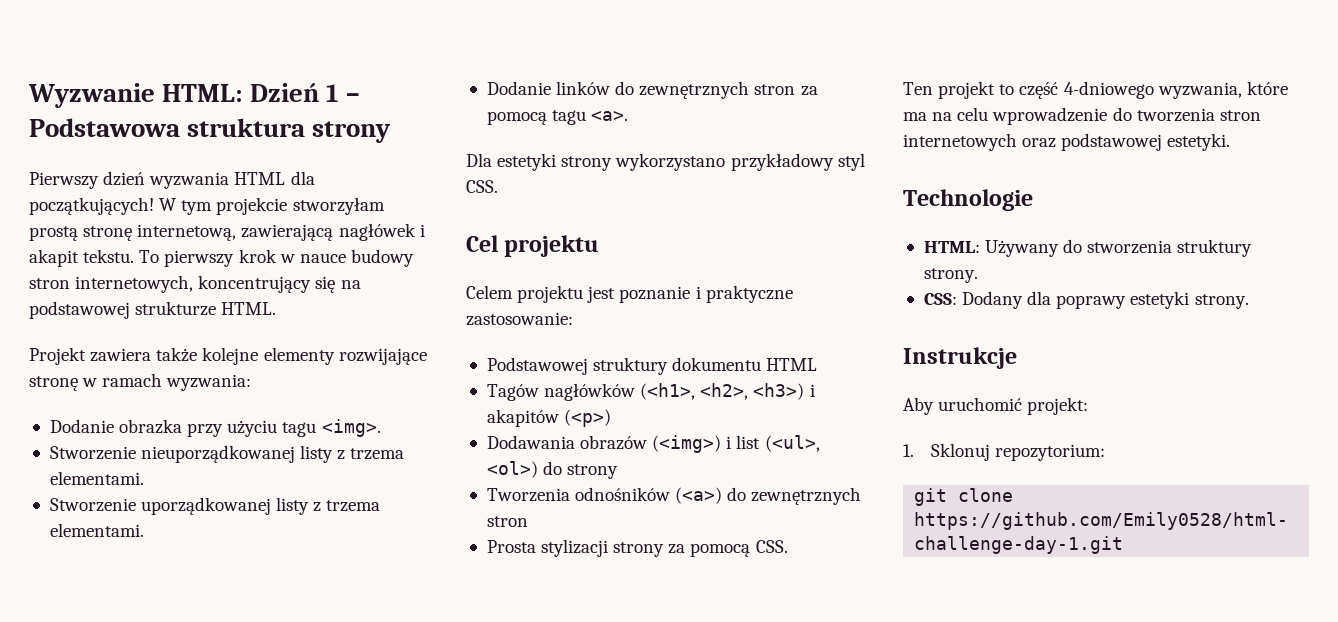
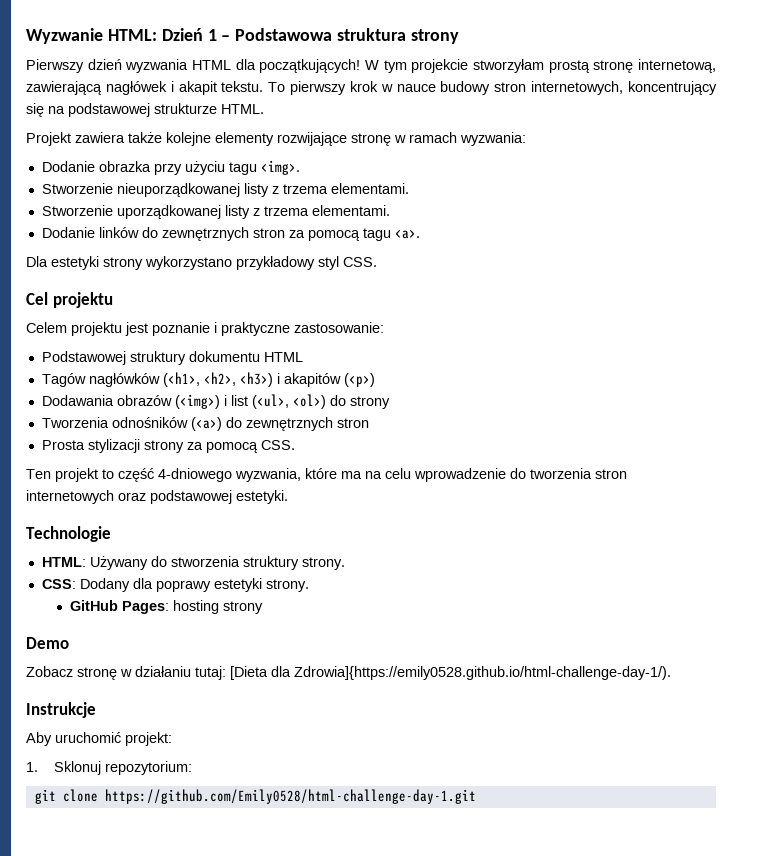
+ GitHub Pages: hosting strony
+ Demo
+ Zobacz stronę w działaniu tutaj: [Dieta dla Zdrowia]{https://emily0528.github.io/html-challenge-day-1/).

